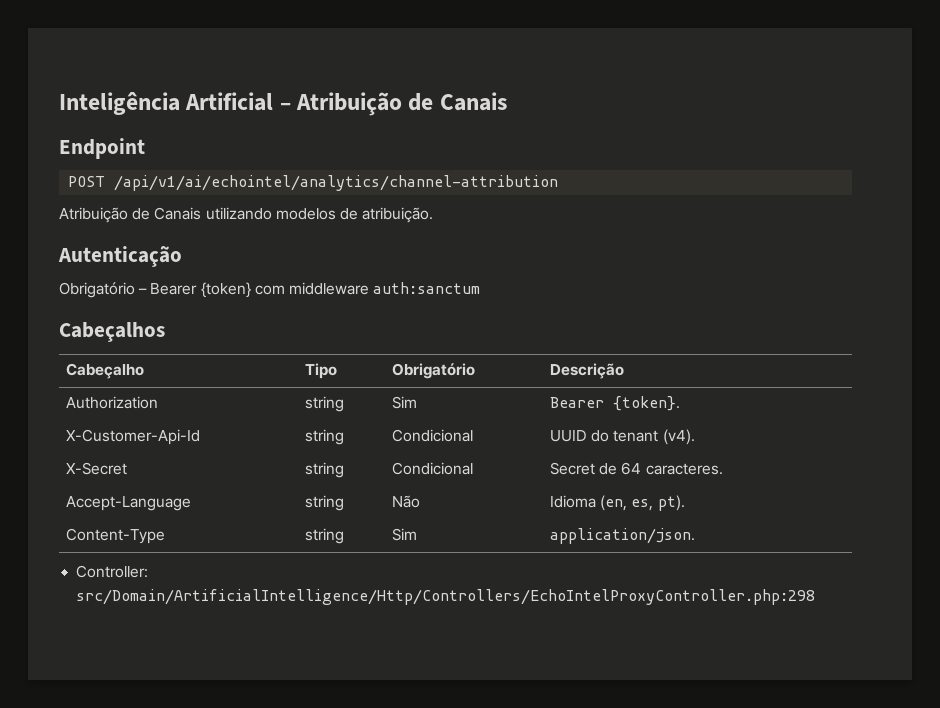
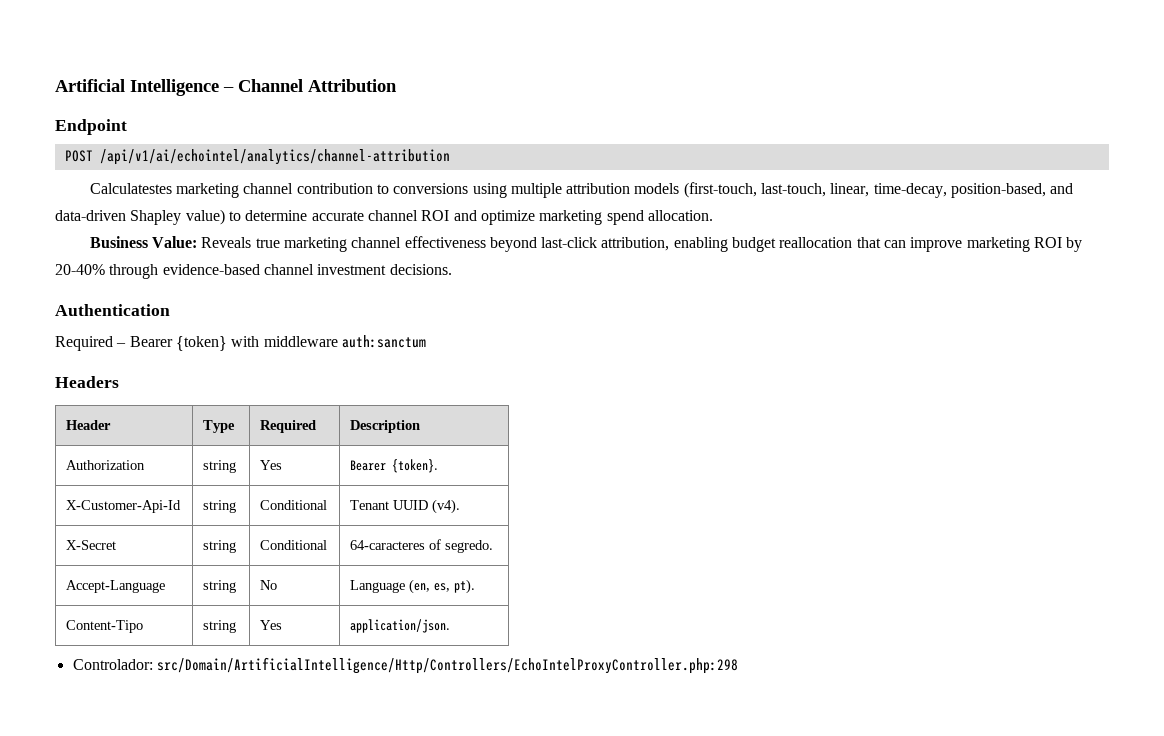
- Inteligência Artificial – Atribuição de Canais
+ Artificial Intelligence – Channel Attribution
  Endpoint
  POST /api/v1/ai/echointel/analytics/channel-attribution
- Atribuição de Canais utilizando modelos de atribuição.
- Autenticação
- Obrigatório – Bearer {token} com middleware auth:sanctum
+ Calculatestes marketing channel contribution to conversions using multiple attribution models (first-touch, last-touch, linear, time-decay, position-based, and data-driven Shapley value) to determine accurate channel ROI and optimize marketing spend allocation.
+ Business Value: Reveals true marketing channel effectiveness beyond last-click attribution, enabling budget reallocation that can improve marketing ROI by 20-40% through evidence-based channel investment decisions.
+ Authentication
+ Required – Bearer {token} with middleware auth:sanctum
- Cabeçalhos
- Cabeçalho | Tipo | Obrigatório | Descrição
+ Headers
+ Header | Type | Required | Description
- Authorization | string | Sim | Bearer {token}.
+ Authorization | string | Yes | Bearer {token}.
- X-Customer-Api-Id | string | Condicional | UUID do tenant (v4).
+ X-Customer-Api-Id | string | Conditional | Tenant UUID (v4).
- X-Secret | string | Condicional | Secret de 64 caracteres.
+ X-Secret | string | Conditional | 64-caracteres of segredo.
- Accept-Language | string | Não | Idioma (en, es, pt).
+ Accept-Language | string | No | Language (en, es, pt).
- Content-Type | string | Sim | application/json.
+ Content-Tipo | string | Yes | application/json.
- Controller: src/Domain/ArtificialIntelligence/Http/Controllers/EchoIntelProxyController.php:298
+ Controlador: src/Domain/ArtificialIntelligence/Http/Controllers/EchoIntelProxyController.php:298

